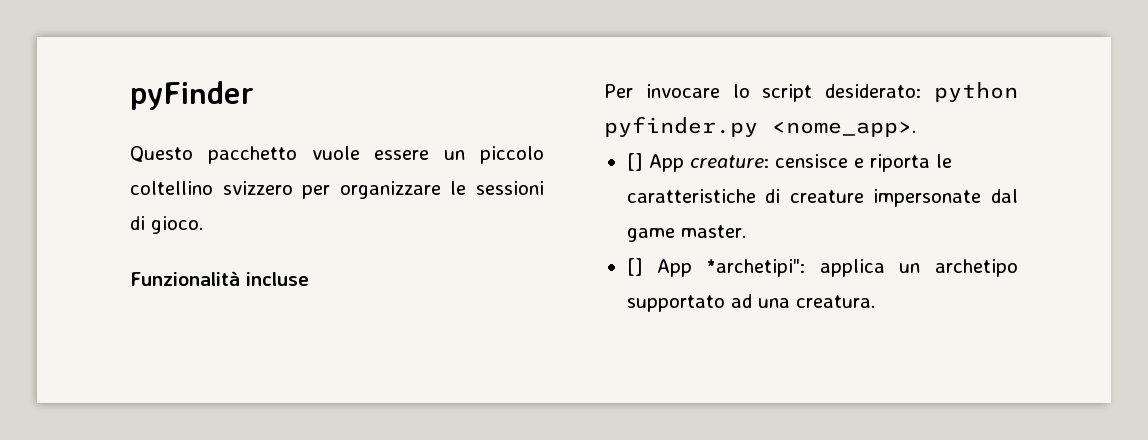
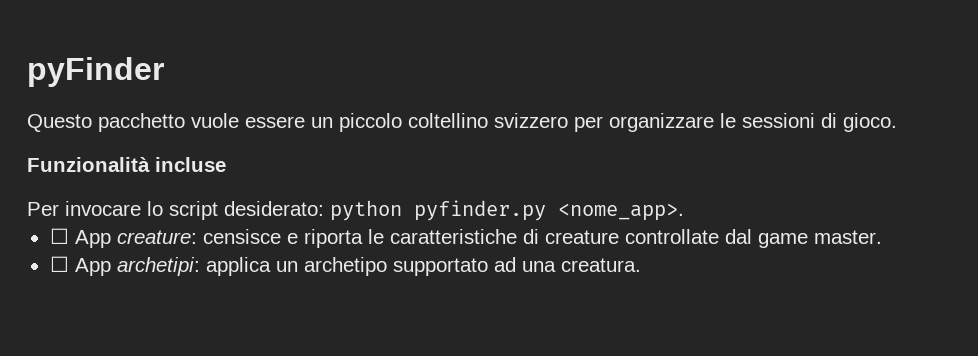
- [] App creature: censisce e riporta le caratteristiche di creature impersonate dal game master.
+ ☐ App creature: censisce e riporta le caratteristiche di creature controllate dal game master.
- [] App *archetipi": applica un archetipo supportato ad una creatura.
+ ☐ App archetipi: applica un archetipo supportato ad una creatura.

